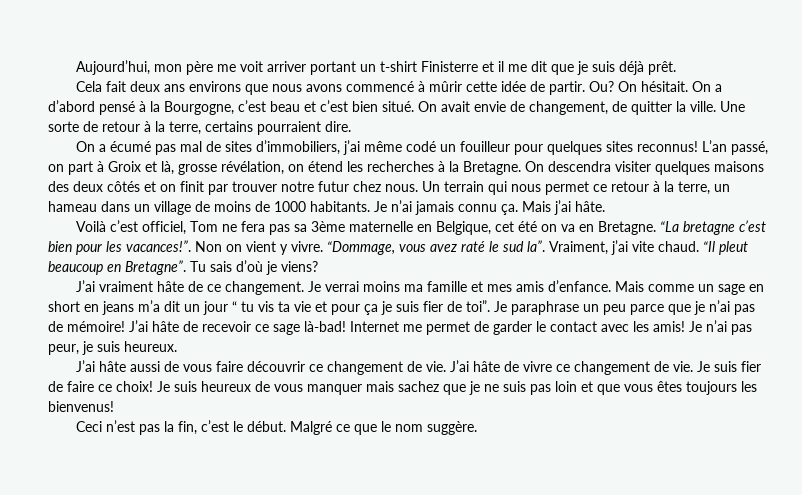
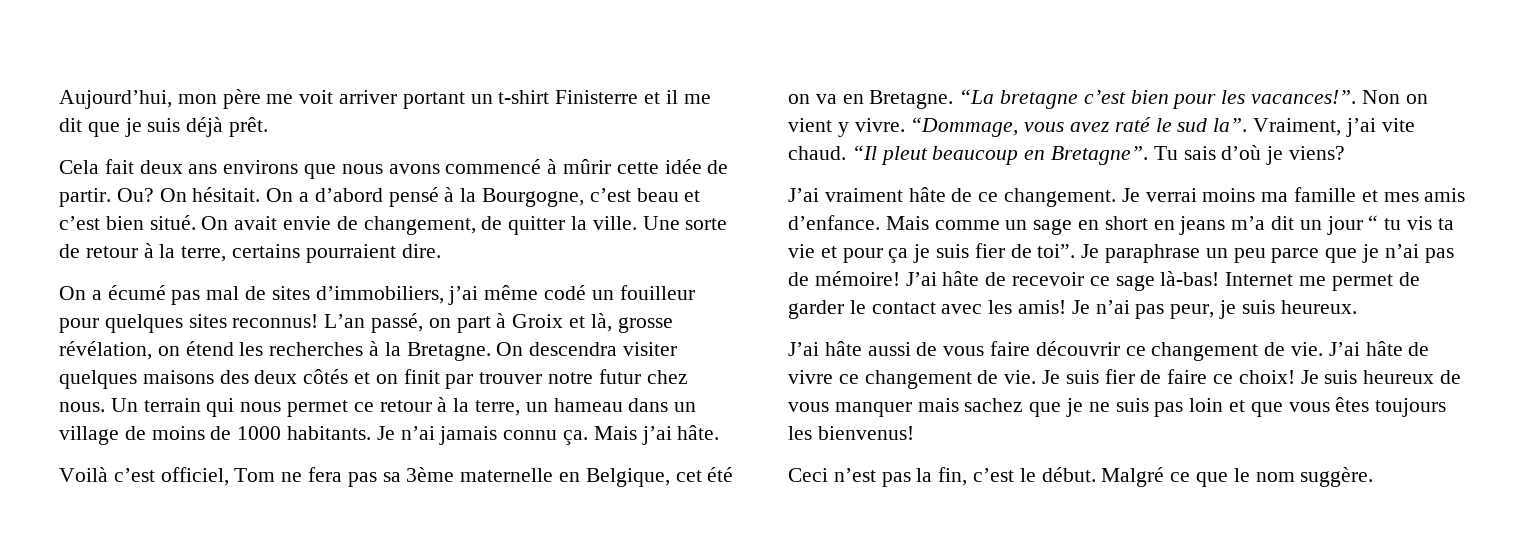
- J’ai hâte de recevoir ce sage là-bad!
+ J’ai hâte de recevoir ce sage là-bas!

